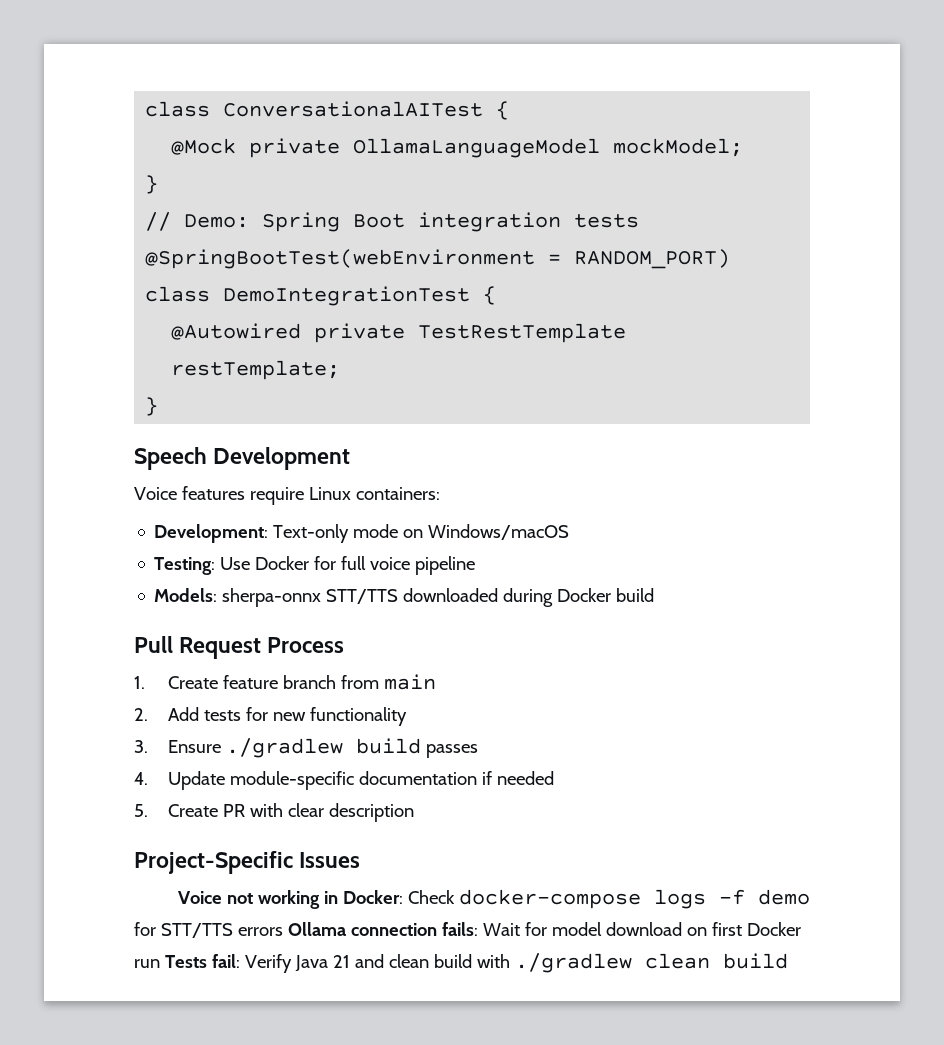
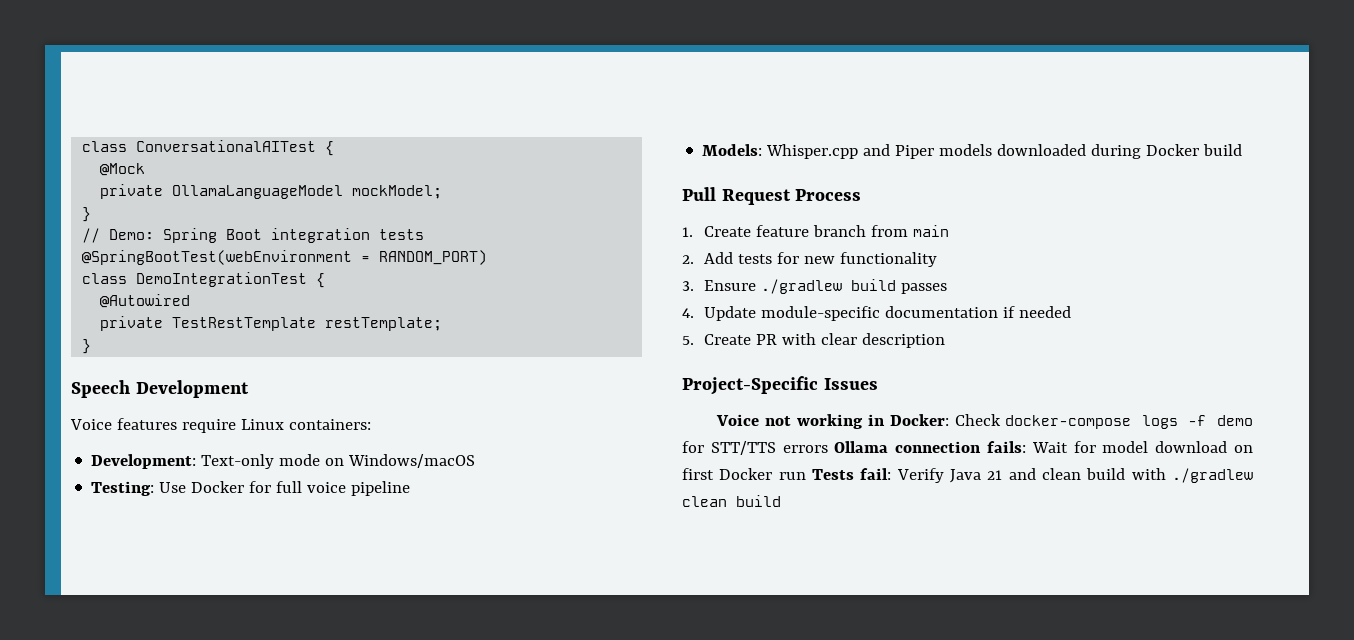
- @Mock private OllamaLanguageModel mockModel;
+ @Mock
+ private OllamaLanguageModel mockModel;
- @Autowired private TestRestTemplate restTemplate;
+ @Autowired
+ private TestRestTemplate restTemplate;
- Models: sherpa-onnx STT/TTS downloaded during Docker build
+ Models: Whisper.cpp and Piper models downloaded during Docker build

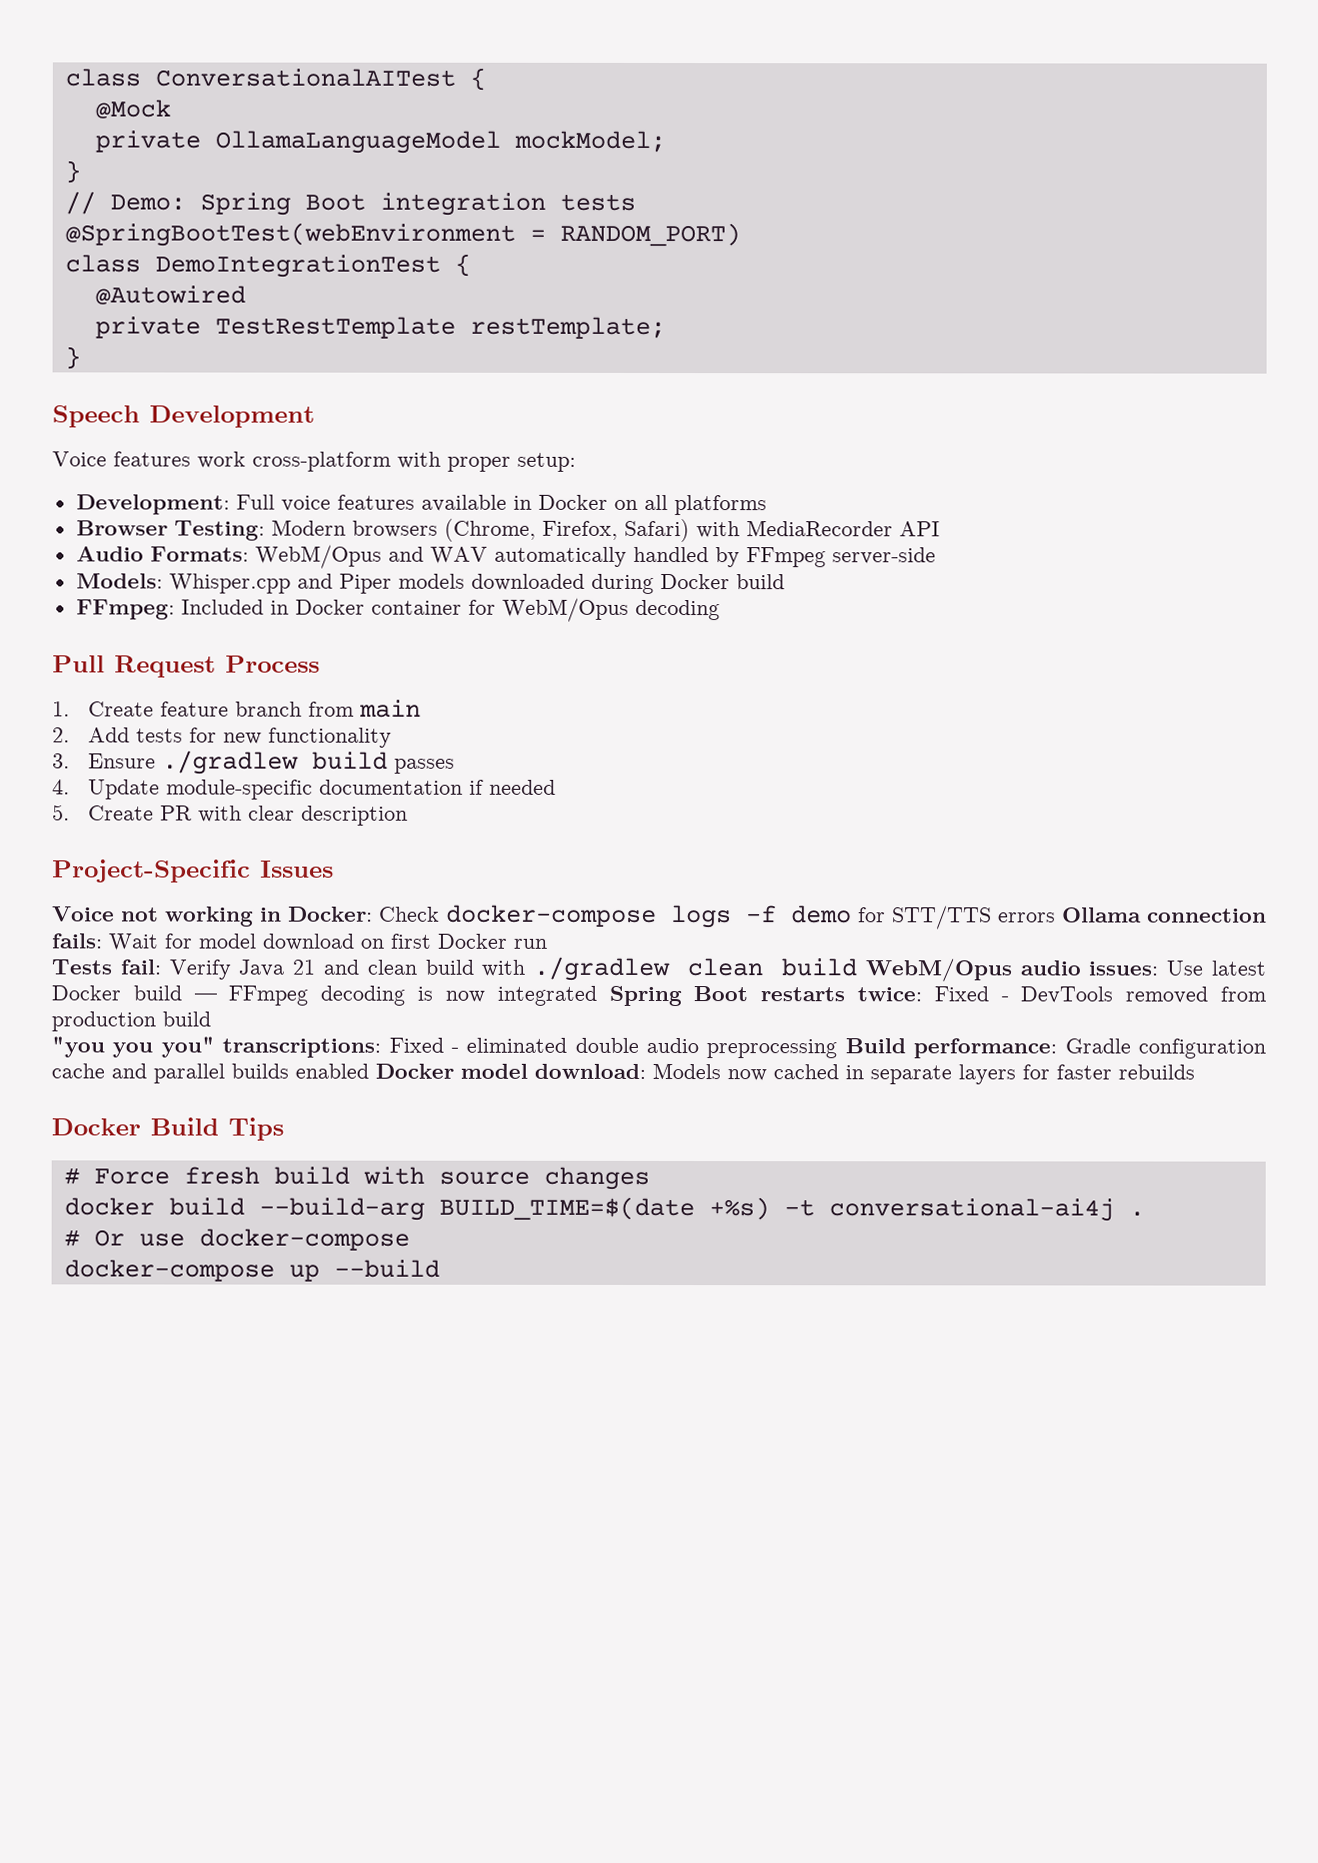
- Voice features require Linux containers:
- Development: Text-only mode on Windows/macOS
- Testing: Use Docker for full voice pipeline
+ Voice features work cross-platform with proper setup:
+ Development: Full voice features available in Docker on all platforms
+ Browser Testing: Modern browsers (Chrome, Firefox, Safari) with MediaRecorder API
+ Audio Formats: WebM/Opus and WAV automatically handled by FFmpeg server-side
+ FFmpeg: Included in Docker container for WebM/Opus decoding
- Voice not working in Docker: Check docker-compose logs -f demo for STT/TTS errors Ollama connection fails: Wait for model download on first Docker run Tests fail: Verify Java 21 and clean build with ./gradlew clean build
+ Voice not working in Docker: Check docker-compose logs -f demo for STT/TTS errors Ollama connection fails: Wait for model download on first Docker run
+ Tests fail: Verify Java 21 and clean build with ./gradlew clean build WebM/Opus audio issues: Use latest Docker build — FFmpeg decoding is now integrated Spring Boot restarts twice: Fixed - DevTools removed from production build
+ "you you you" transcriptions: Fixed - eliminated double audio preprocessing Build performance: Gradle configuration cache and parallel builds enabled Docker model download: Models now cached in separate layers for faster rebuilds
+ Docker Build Tips
+ # Force fresh build with source changes
+ docker build --build-arg BUILD_TIME=$(date +%s) -t conversational-ai4j .
+ # Or use docker-compose
+ docker-compose up --build

